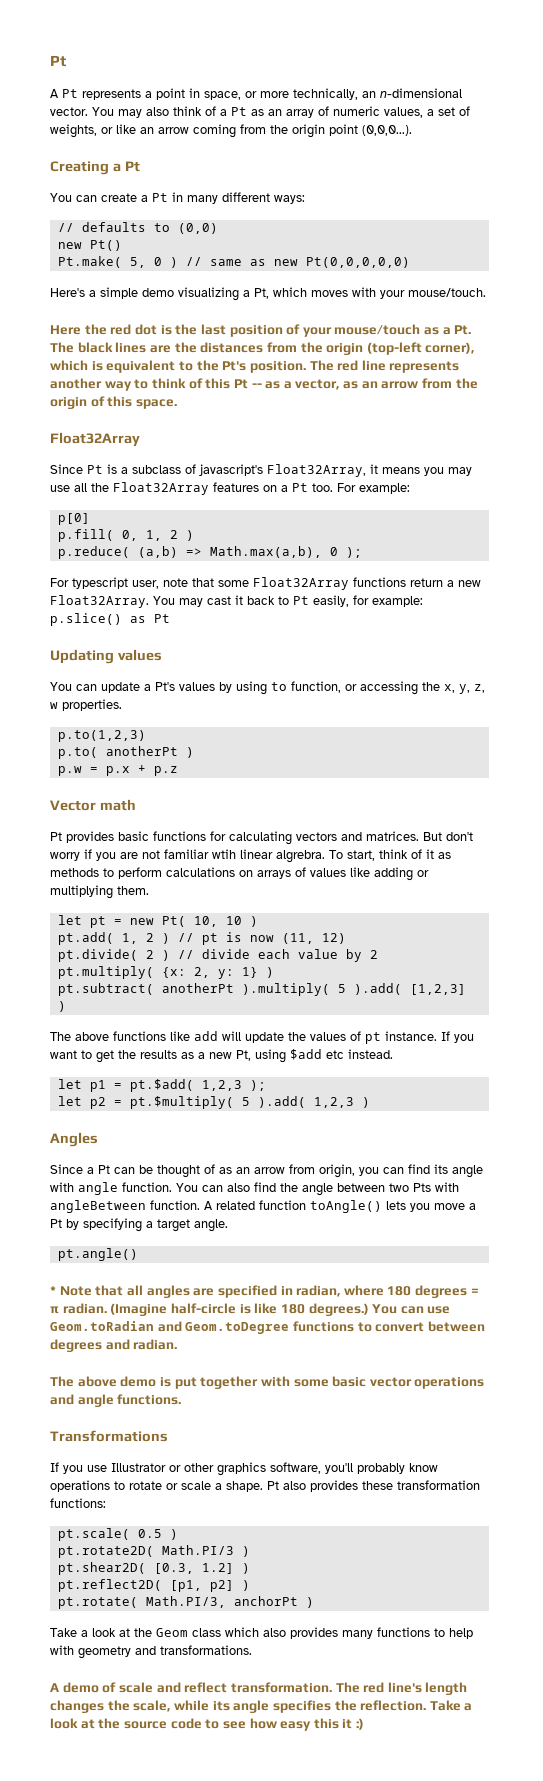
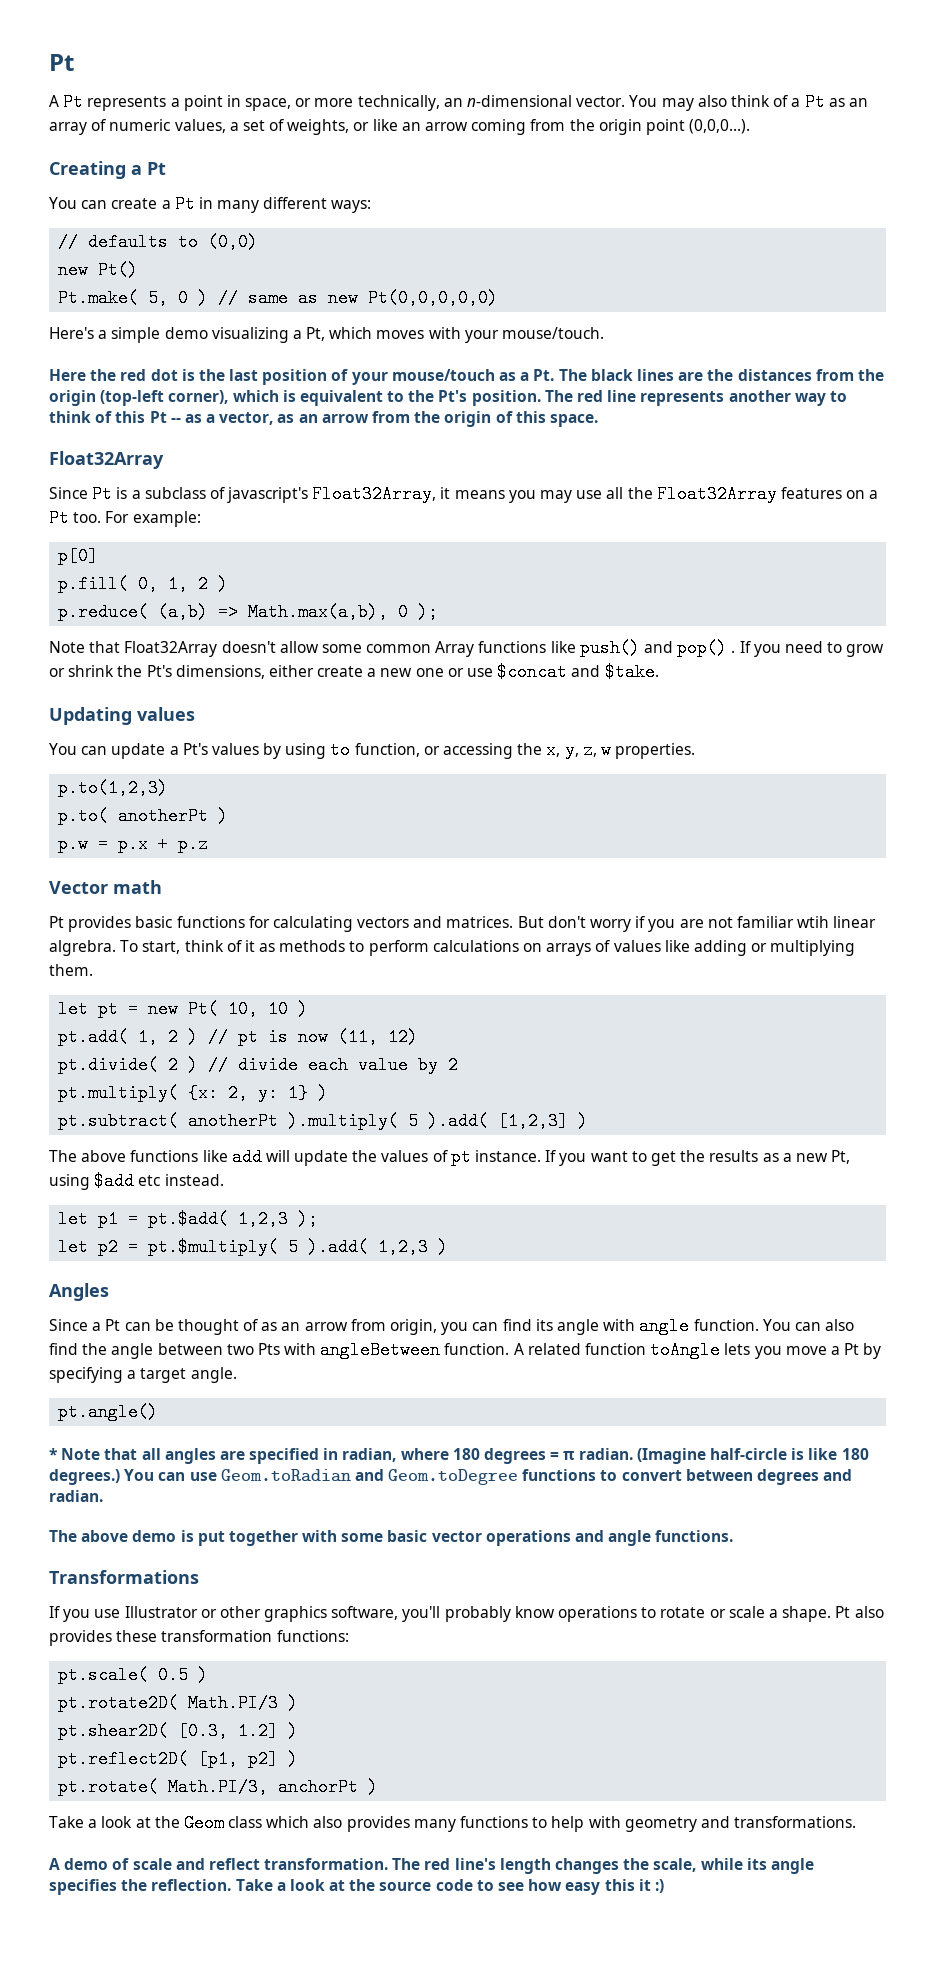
- For typescript user, note that some Float32Array functions return a new Float32Array. You may cast it back to Pt easily, for example: p.slice() as Pt
+ Note that Float32Array doesn't allow some common Array functions like push() and pop() . If you need to grow or shrink the Pt's dimensions, either create a new one or use $concat and $take.
- A related function toAngle() lets you move a Pt by specifying a target angle.
+ A related function toAngle lets you move a Pt by specifying a target angle.

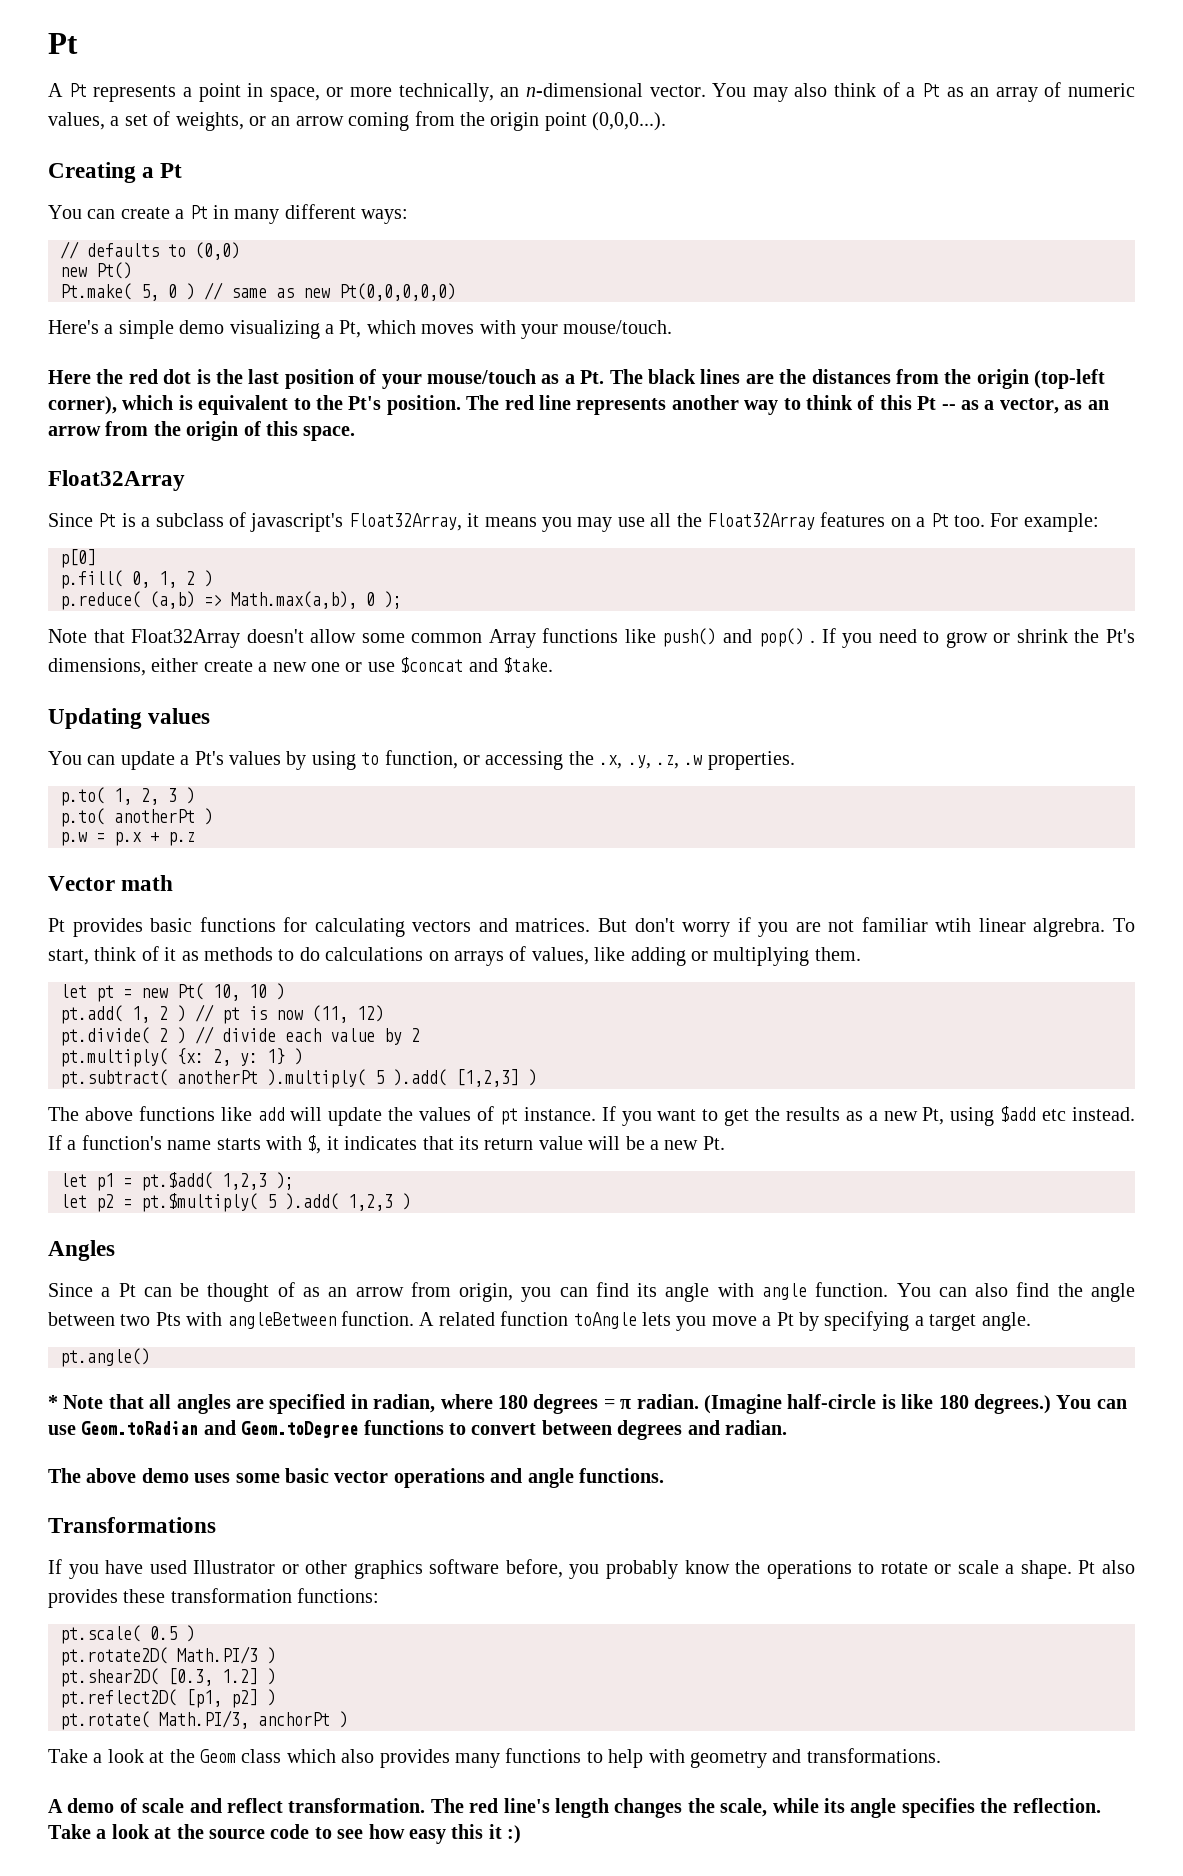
- You may also think of a Pt as an array of numeric values, a set of weights, or like an arrow coming from the origin point (0,0,0...).
+ You may also think of a Pt as an array of numeric values, a set of weights, or an arrow coming from the origin point (0,0,0...).
- You can update a Pt's values by using to function, or accessing the x, y, z, w properties.
- p.to(1,2,3)
+ You can update a Pt's values by using to function, or accessing the .x, .y, .z, .w properties.
+ p.to( 1, 2, 3 )
- To start, think of it as methods to perform calculations on arrays of values like adding or multiplying them.
+ To start, think of it as methods to do calculations on arrays of values, like adding or multiplying them.
+ If a function's name starts with $, it indicates that its return value will be a new Pt.
- The above demo is put together with some basic vector operations and angle functions.
+ The above demo uses some basic vector operations and angle functions.
- If you use Illustrator or other graphics software, you'll probably know operations to rotate or scale a shape.
+ If you have used Illustrator or other graphics software before, you probably know the operations to rotate or scale a shape.

